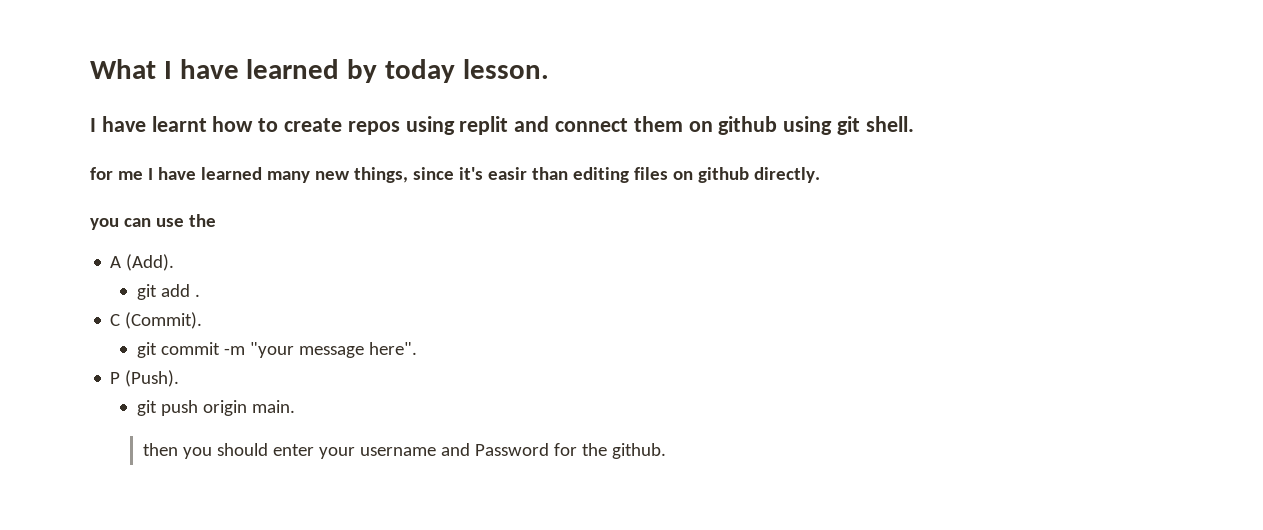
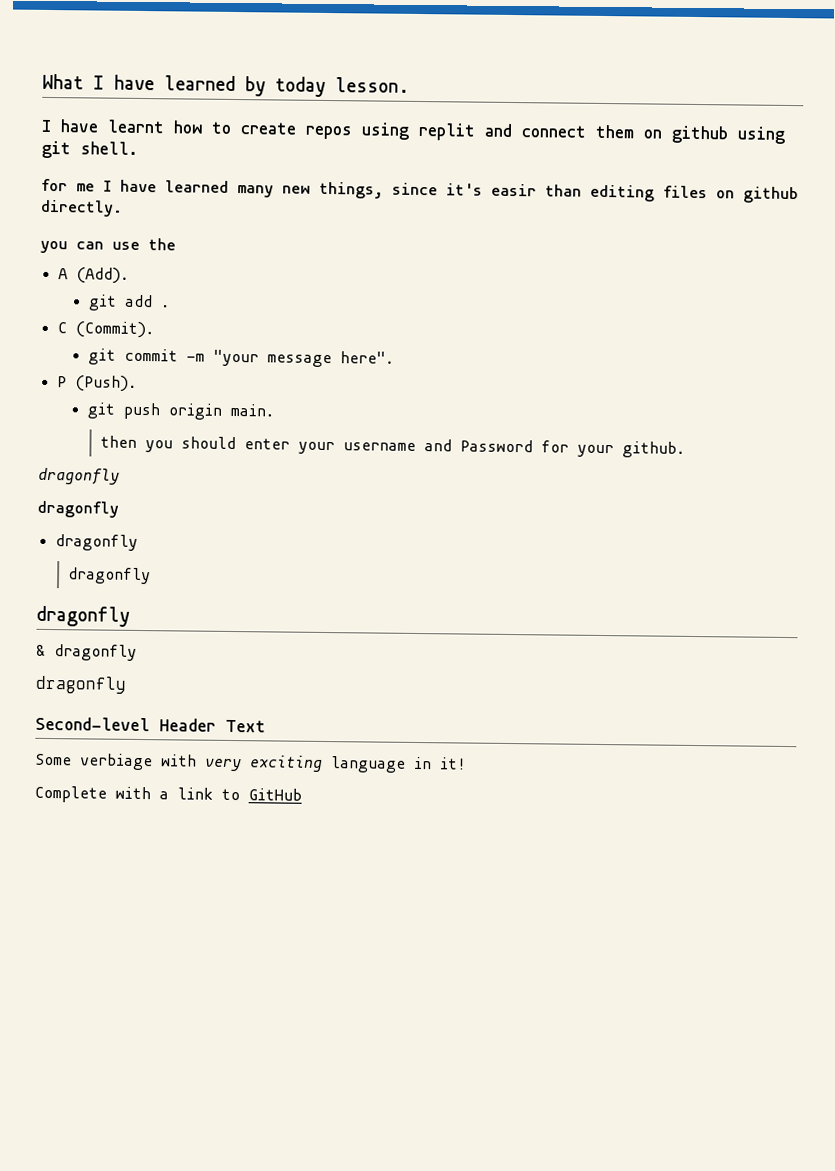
- then you should enter your username and Password for the github.
+ then you should enter your username and Password for your github.
+ dragonfly
+ dragonfly
+ dragonfly
+ dragonfly
+ dragonfly
+ & dragonfly
+ dragonfly
+ Second-level Header Text
+ Some verbiage with very exciting language in it!
+ Complete with a link to GitHub

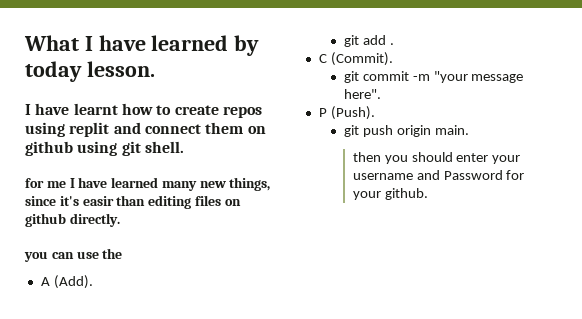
  then you should enter your username and Password for your github.
- dragonfly
- dragonfly
- dragonfly
- dragonfly
- dragonfly
- & dragonfly
- dragonfly
- Second-level Header Text
- Some verbiage with very exciting language in it!
- Complete with a link to GitHub

